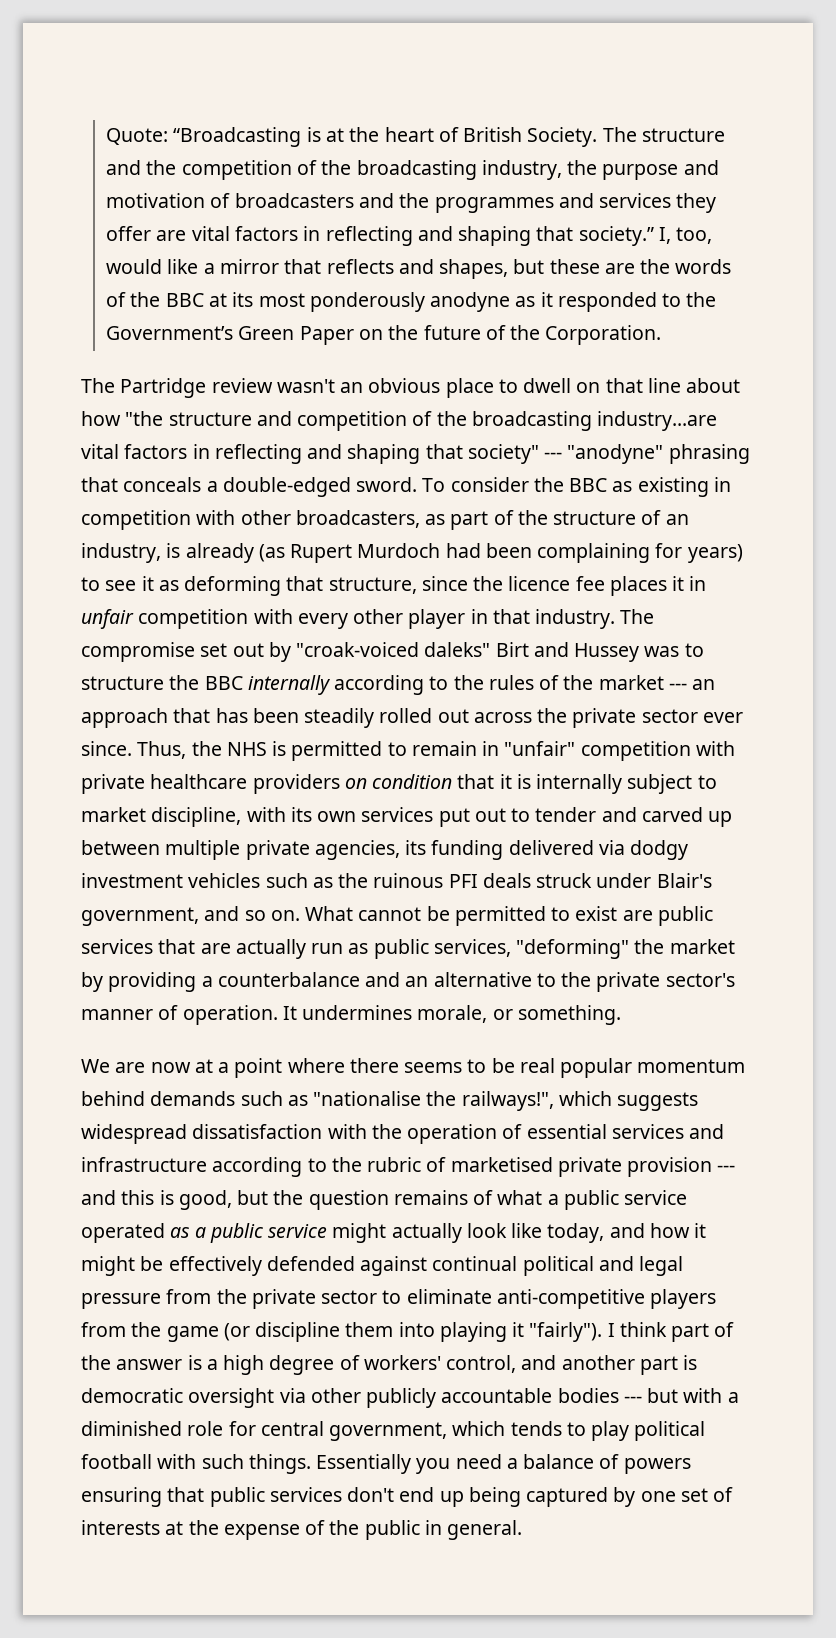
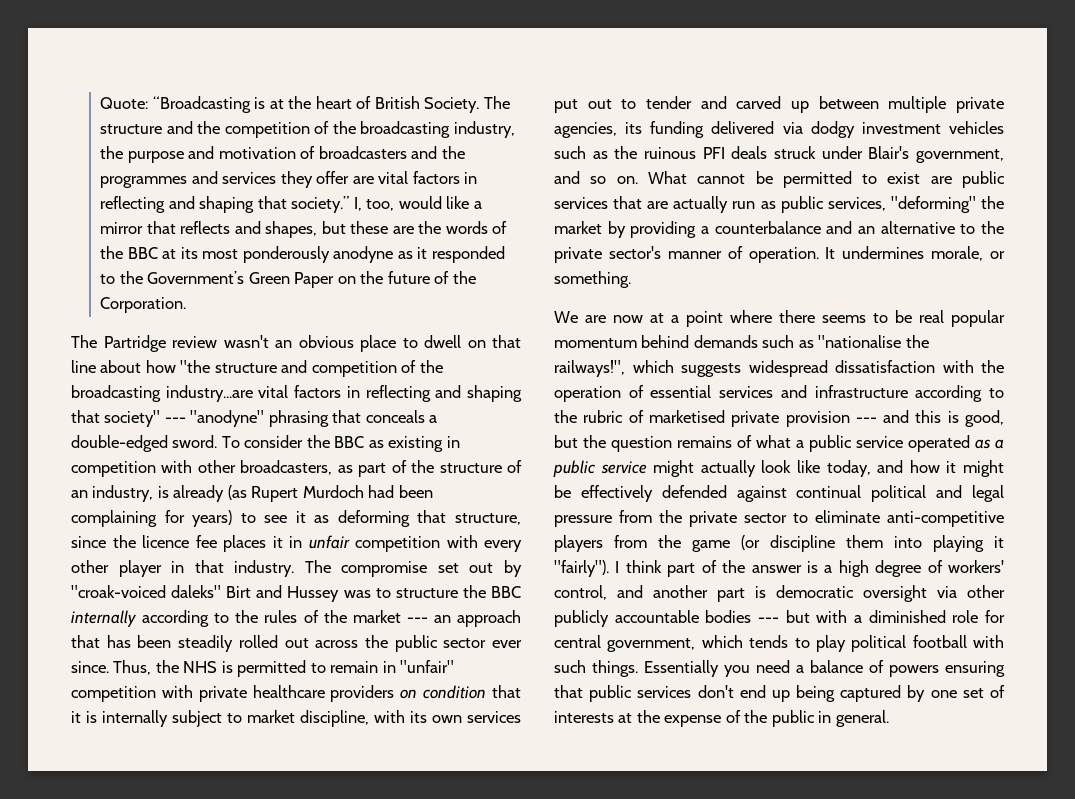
- The compromise set out by "croak-voiced daleks" Birt and Hussey was to structure the BBC internally according to the rules of the market --- an approach that has been steadily rolled out across the private sector ever since.
+ The compromise set out by "croak-voiced daleks" Birt and Hussey was to structure the BBC internally according to the rules of the market --- an approach that has been steadily rolled out across the public sector ever since.

